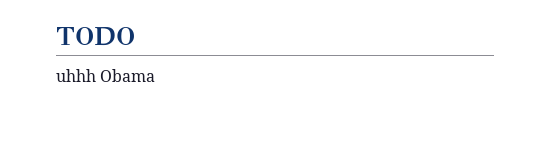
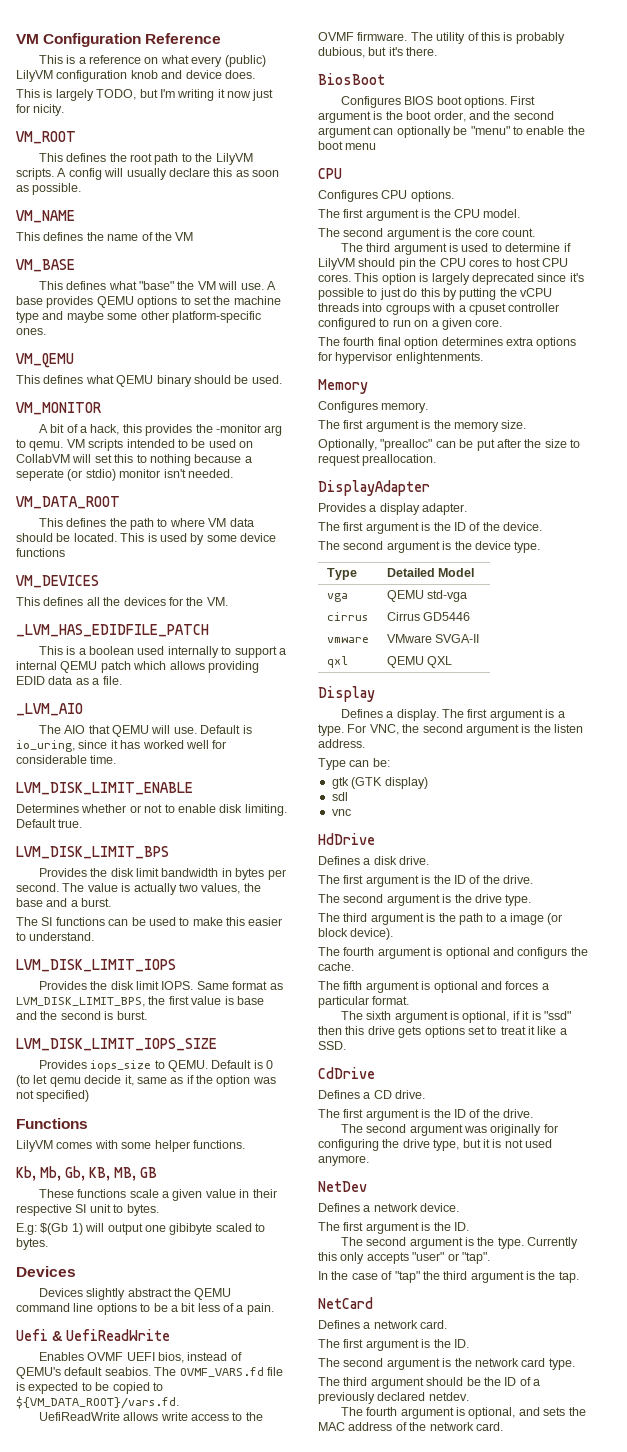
- TODO
- uhhh Obama
+ VM Configuration Reference
+ This is a reference on what every (public) LilyVM configuration knob and device does.
+ This is largely TODO, but I'm writing it now just for nicity.
+ VM_ROOT
+ This defines the root path to the LilyVM scripts. A config will usually declare this as soon as possible.
+ VM_NAME
+ This defines the name of the VM
+ VM_BASE
+ This defines what "base" the VM will use. A base provides QEMU options to set the machine type and maybe some other platform-specific ones.
+ VM_QEMU
+ This defines what QEMU binary should be used.
+ VM_MONITOR
+ A bit of a hack, this provides the -monitor arg to qemu. VM scripts intended to be used on CollabVM will set this to nothing because a seperate (or stdio) monitor isn't needed.
+ VM_DATA_ROOT
+ This defines the path to where VM data should be located. This is used by some device functions
+ VM_DEVICES
+ This defines all the devices for the VM.
+ _LVM_HAS_EDIDFILE_PATCH
+ This is a boolean used internally to support a internal QEMU patch which allows providing EDID data as a file.
+ _LVM_AIO
+ The AIO that QEMU will use. Default is io_uring, since it has worked well for considerable time.
+ LVM_DISK_LIMIT_ENABLE
+ Determines whether or not to enable disk limiting. Default true.
+ LVM_DISK_LIMIT_BPS
+ Provides the disk limit bandwidth in bytes per second. The value is actually two values, the base and a burst.
+ The SI functions can be used to make this easier to understand.
+ LVM_DISK_LIMIT_IOPS
+ Provides the disk limit IOPS. Same format as LVM_DISK_LIMIT_BPS, the first value is base and the second is burst.
+ LVM_DISK_LIMIT_IOPS_SIZE
+ Provides iops_size to QEMU. Default is 0 (to let qemu decide it, same as if the option was not specified)
+ Functions
+ LilyVM comes with some helper functions.
+ Kb, Mb, Gb, KB, MB, GB
+ These functions scale a given value in their respective SI unit to bytes.
+ E.g: $(Gb 1) will output one gibibyte scaled to bytes.
+ Devices
+ Devices slightly abstract the QEMU command line options to be a bit less of a pain.
+ Uefi & UefiReadWrite
+ Enables OVMF UEFI bios, instead of QEMU's default seabios. The OVMF_VARS.fd file is expected to be copied to ${VM_DATA_ROOT}/vars.fd.
+ UefiReadWrite allows write access to the OVMF firmware. The utility of this is probably dubious, but it's there.
+ BiosBoot
+ Configures BIOS boot options. First argument is the boot order, and the second argument can optionally be "menu" to enable the boot menu
+ CPU
+ Configures CPU options.
+ The first argument is the CPU model.
+ The second argument is the core count.
+ The third argument is used to determine if LilyVM should pin the CPU cores to host CPU cores. This option is largely deprecated since it's possible to just do this by putting the vCPU threads into cgroups with a cpuset controller configured to run on a given core.
+ The fourth final option determines extra options for hypervisor enlightenments.
+ Memory
+ Configures memory.
+ The first argument is the memory size.
+ Optionally, "prealloc" can be put after the size to request preallocation.
+ DisplayAdapter
+ Provides a display adapter.
+ The first argument is the ID of the device.
+ The second argument is the device type.
+ Type | Detailed Model
+ vga | QEMU std-vga
+ cirrus | Cirrus GD5446
+ vmware | VMware SVGA-II
+ qxl | QEMU QXL
+ Display
+ Defines a display. The first argument is a type. For VNC, the second argument is the listen address.
+ Type can be:
+ gtk (GTK display)
+ sdl
+ vnc
+ HdDrive
+ Defines a disk drive.
+ The first argument is the ID of the drive.
+ The second argument is the drive type.
+ The third argument is the path to a image (or block device).
+ The fourth argument is optional and configurs the cache.
+ The fifth argument is optional and forces a particular format.
+ The sixth argument is optional, if it is "ssd" then this drive gets options set to treat it like a SSD.
+ CdDrive
+ Defines a CD drive.
+ The first argument is the ID of the drive.
+ The second argument was originally for configuring the drive type, but it is not used anymore.
+ NetDev
+ Defines a network device.
+ The first argument is the ID.
+ The second argument is the type. Currently this only accepts "user" or "tap".
+ In the case of "tap" the third argument is the tap.
+ NetCard
+ Defines a network card.
+ The first argument is the ID.
+ The second argument is the network card type.
+ The third argument should be the ID of a previously declared netdev.
+ The fourth argument is optional, and sets the MAC address of the network card.

